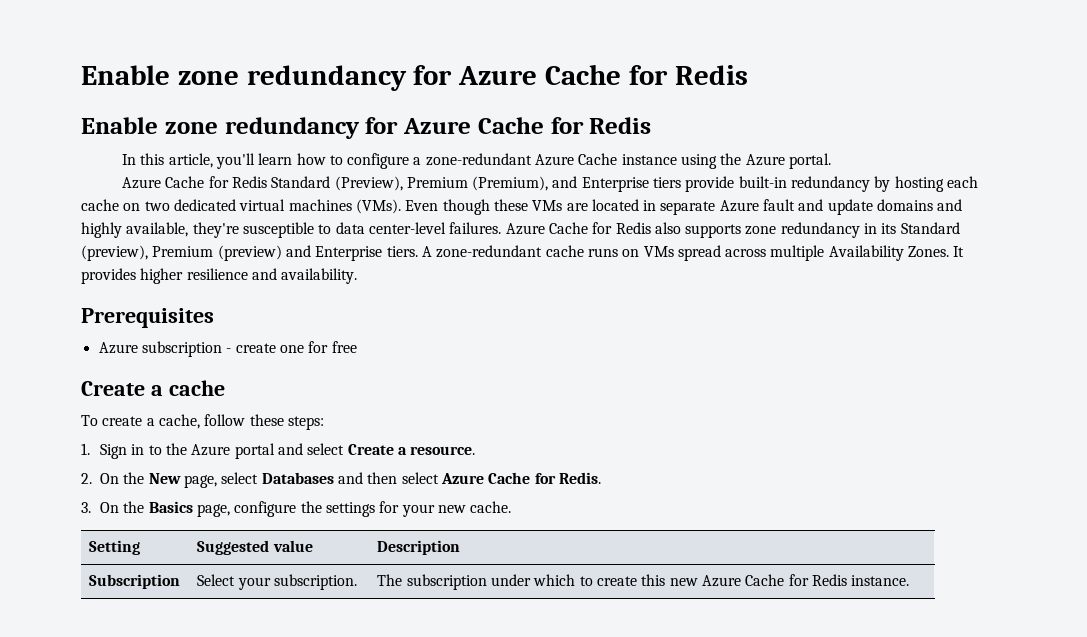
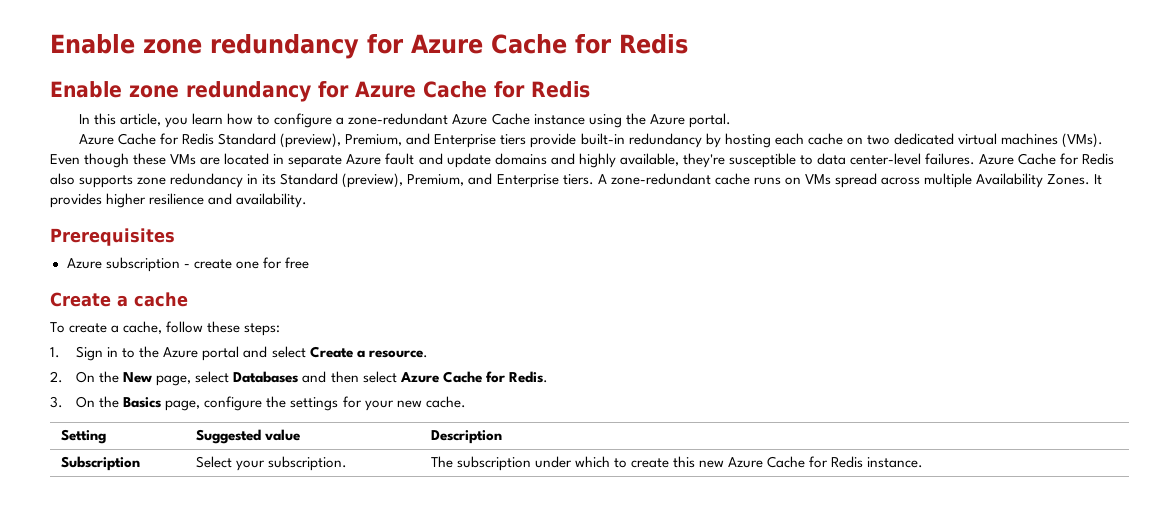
- In this article, you'll learn how to configure a zone-redundant Azure Cache instance using the Azure portal.
+ In this article, you learn how to configure a zone-redundant Azure Cache instance using the Azure portal.
- Azure Cache for Redis Standard (Preview), Premium (Premium), and Enterprise tiers provide built-in redundancy by hosting each cache on two dedicated virtual machines (VMs).
+ Azure Cache for Redis Standard (preview), Premium, and Enterprise tiers provide built-in redundancy by hosting each cache on two dedicated virtual machines (VMs).
- Azure Cache for Redis also supports zone redundancy in its Standard (preview), Premium (preview) and Enterprise tiers.
+ Azure Cache for Redis also supports zone redundancy in its Standard (preview), Premium, and Enterprise tiers.

